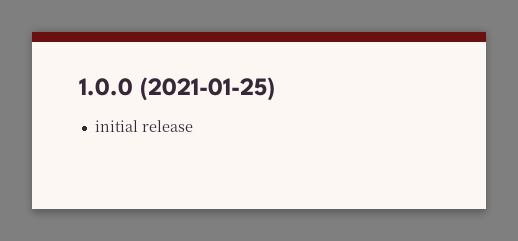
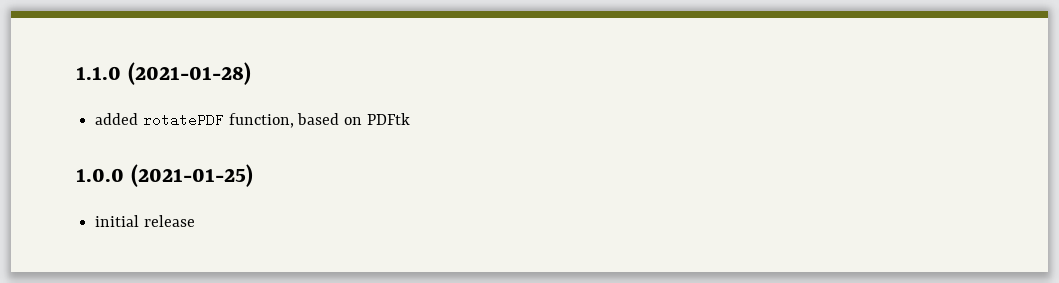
+ 1.1.0 (2021-01-28)
+ added rotatePDF function, based on PDFtk

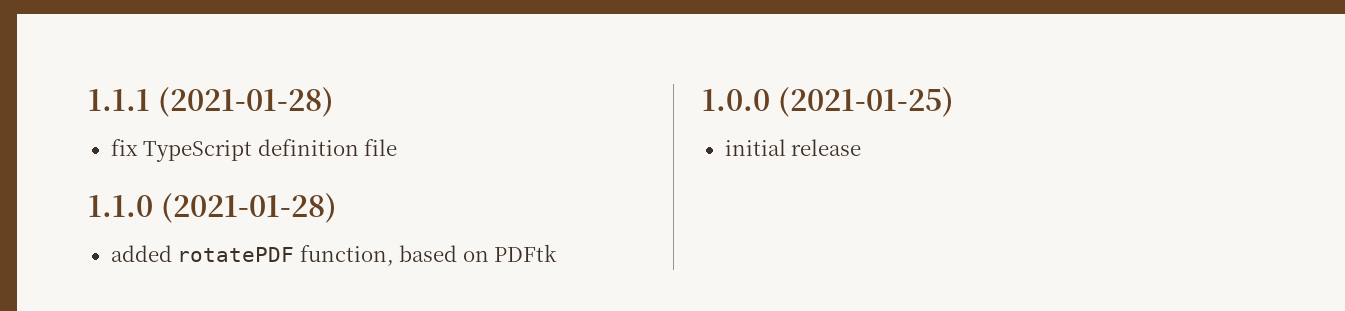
+ 1.1.1 (2021-01-28)
+ fix TypeScript definition file

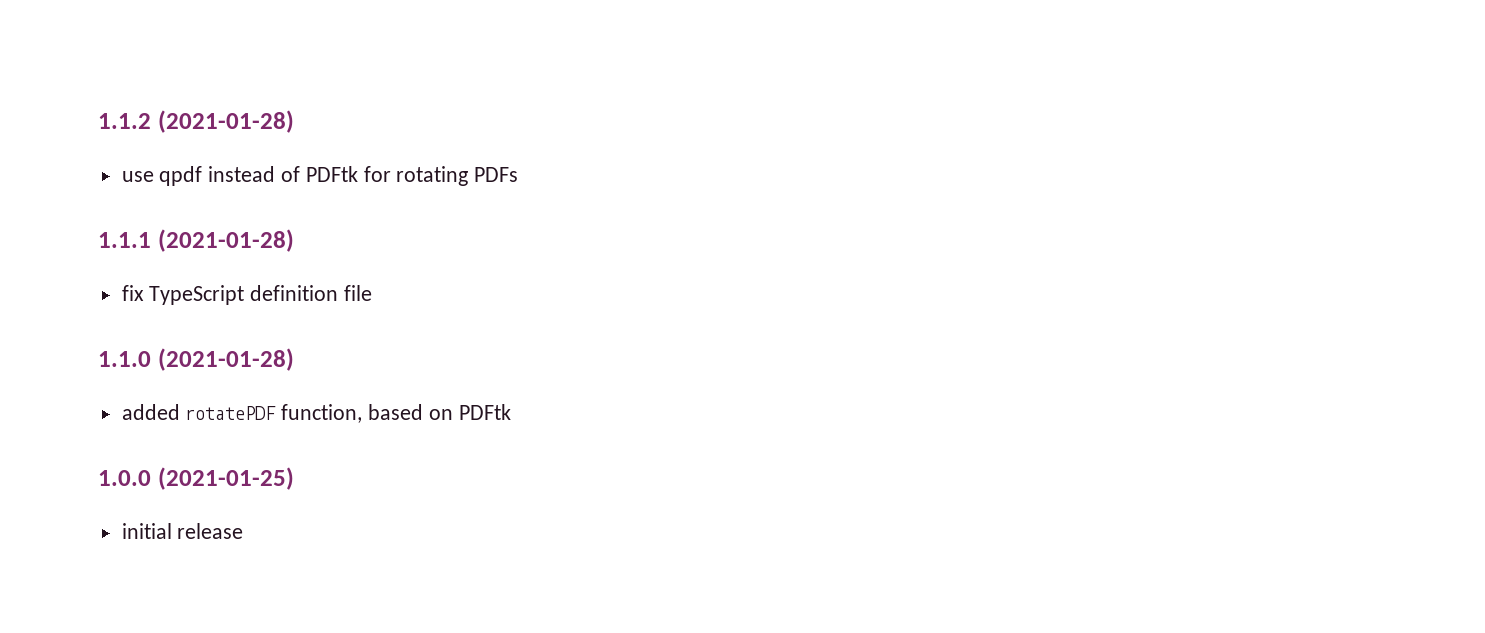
+ 1.1.2 (2021-01-28)
+ use qpdf instead of PDFtk for rotating PDFs

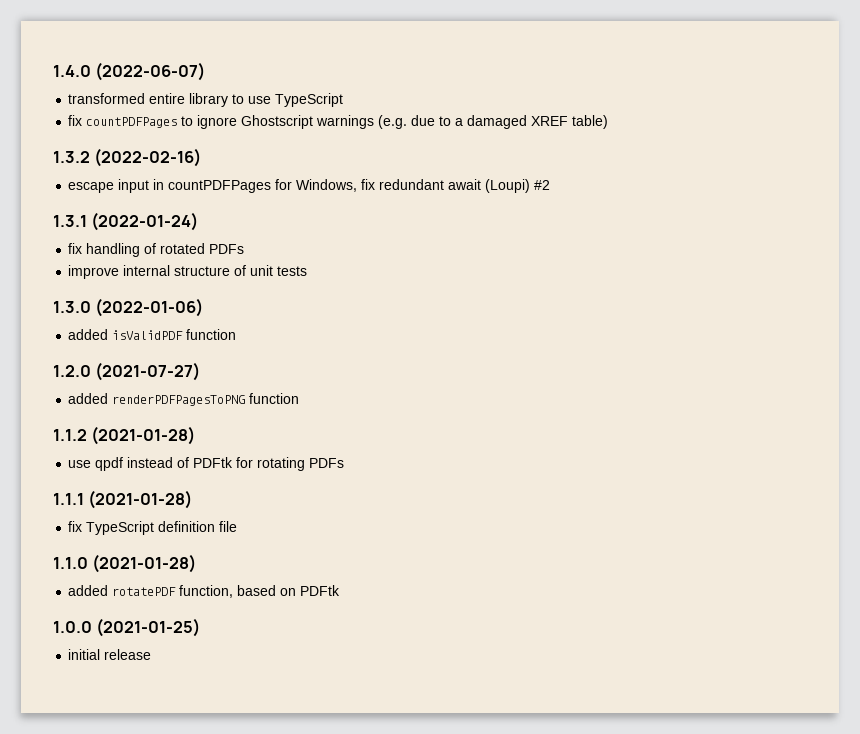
+ 1.4.0 (2022-06-07)
+ transformed entire library to use TypeScript
+ fix countPDFPages to ignore Ghostscript warnings (e.g. due to a damaged XREF table)
+ 1.3.2 (2022-02-16)
+ escape input in countPDFPages for Windows, fix redundant await (Loupi) #2
+ 1.3.1 (2022-01-24)
+ fix handling of rotated PDFs
+ improve internal structure of unit tests
+ 1.3.0 (2022-01-06)
+ added isValidPDF function
+ 1.2.0 (2021-07-27)
+ added renderPDFPagesToPNG function

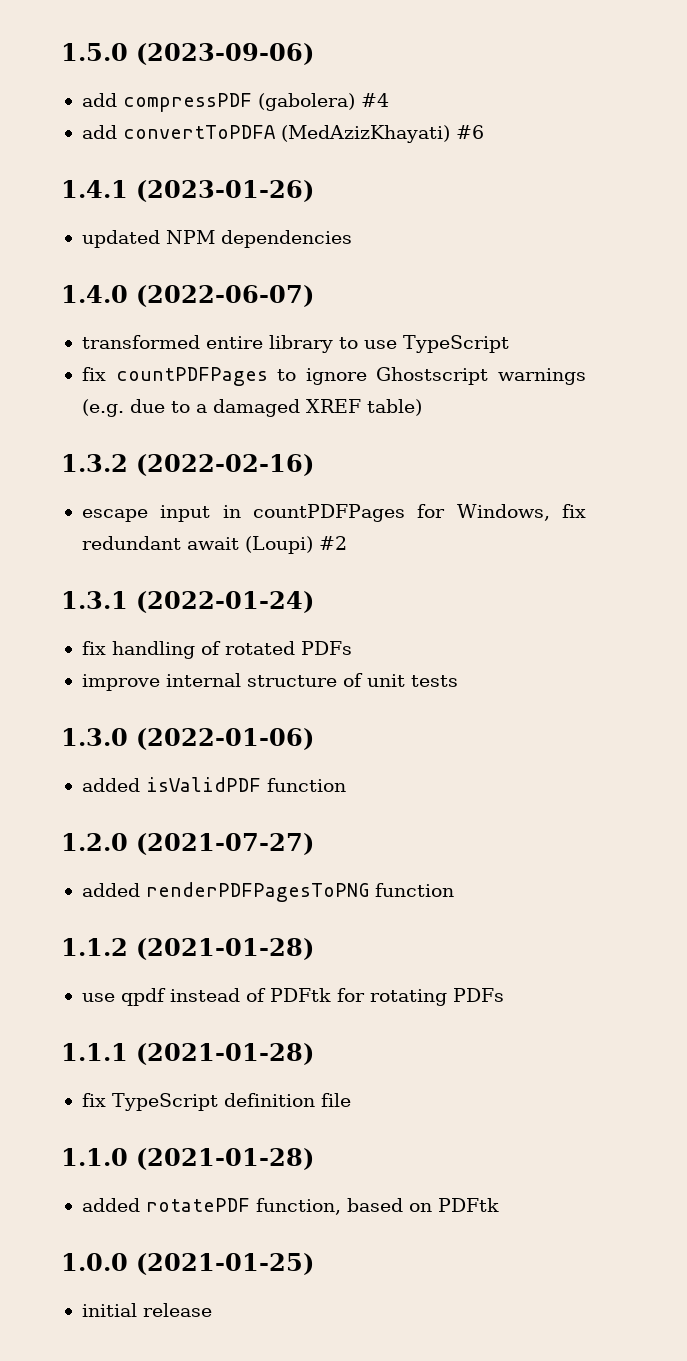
+ 1.5.0 (2023-09-06)
+ add compressPDF (gabolera) #4
+ add convertToPDFA (MedAzizKhayati) #6
+ 1.4.1 (2023-01-26)
+ updated NPM dependencies

